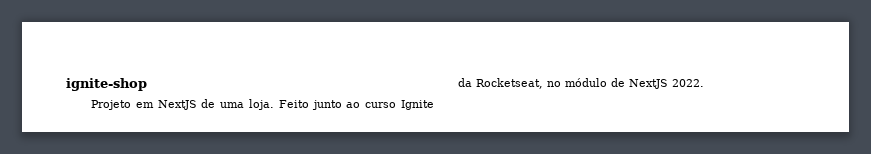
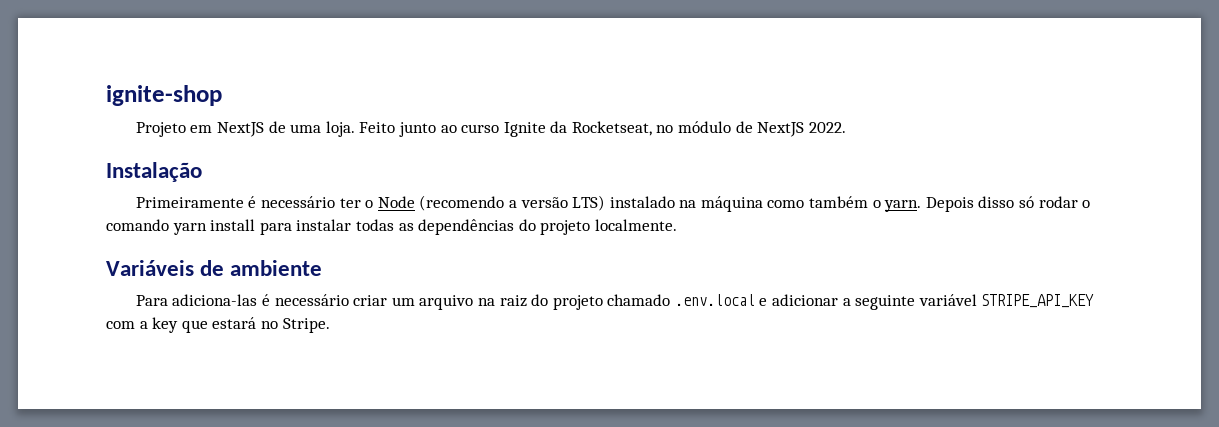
+ Instalação
+ Primeiramente é necessário ter o Node (recomendo a versão LTS) instalado na máquina como também o yarn. Depois disso só rodar o comando yarn install para instalar todas as dependências do projeto localmente.
+ Variáveis de ambiente
+ Para adiciona-las é necessário criar um arquivo na raiz do projeto chamado .env.local e adicionar a seguinte variável STRIPE_API_KEY com a key que estará no Stripe.

